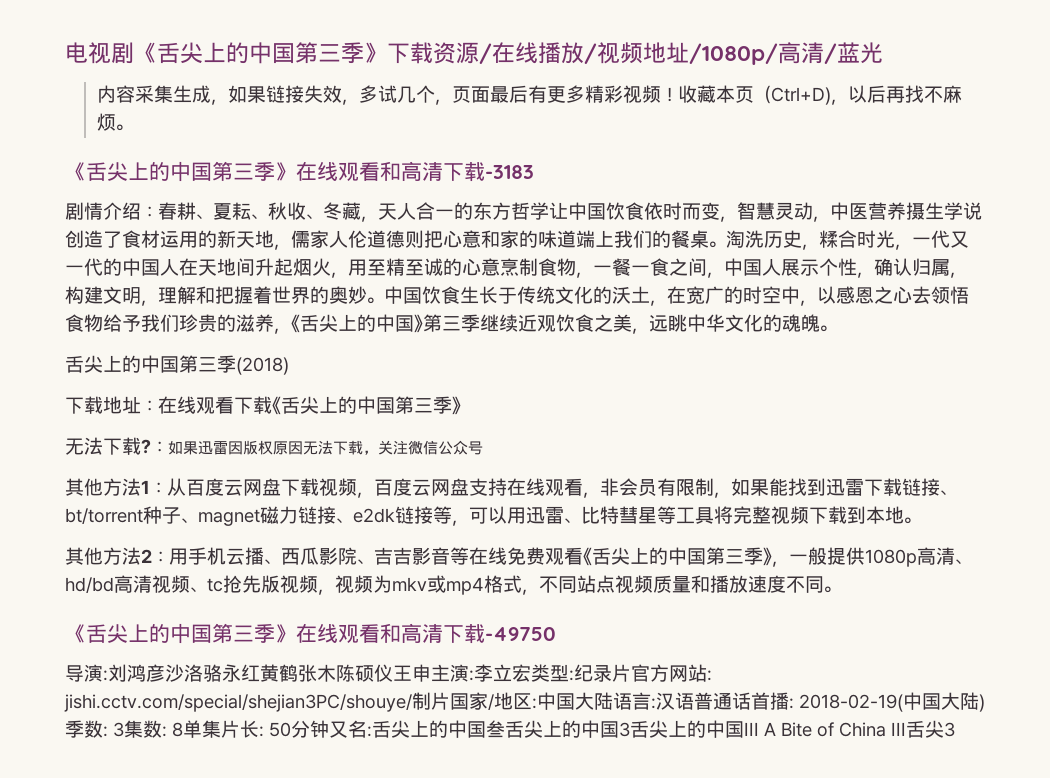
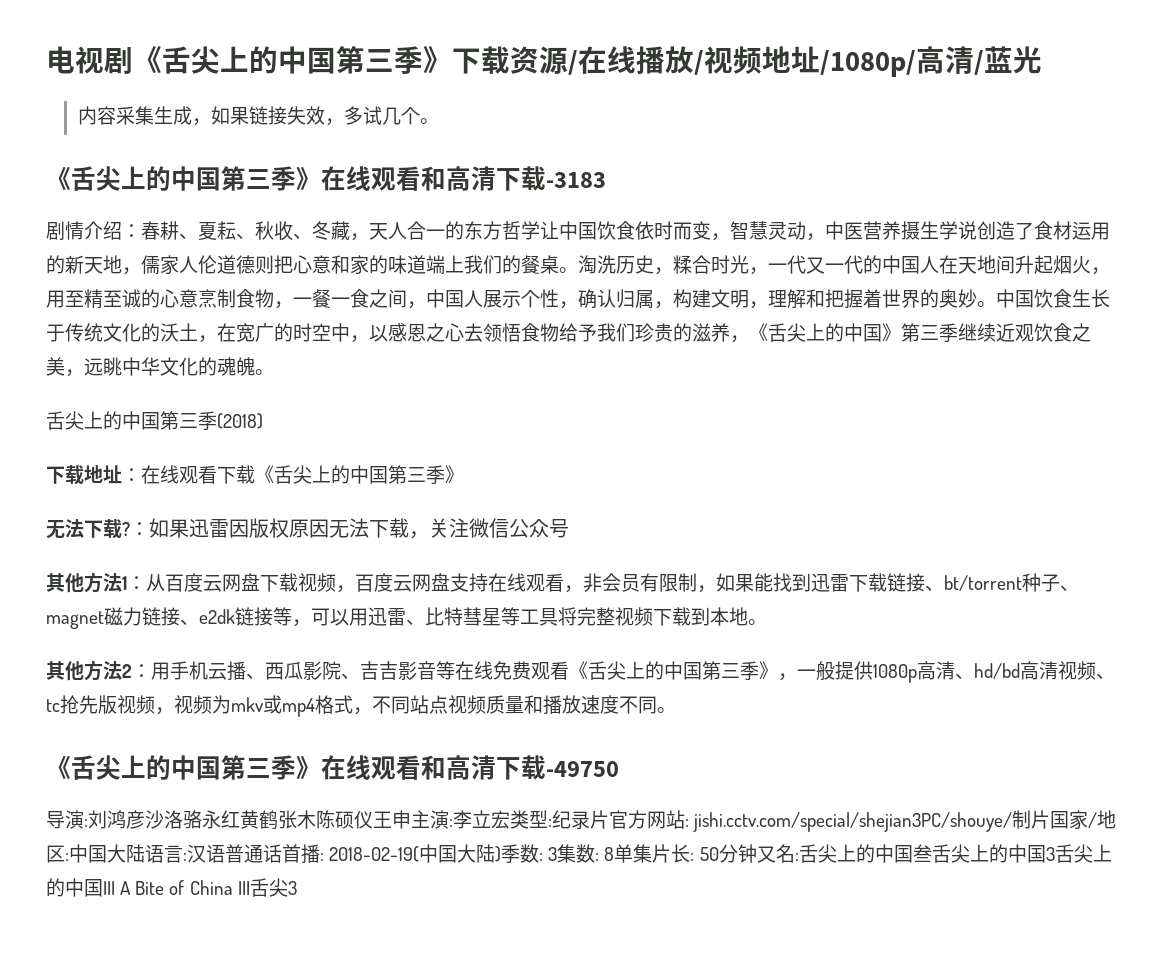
- 内容采集生成，如果链接失效，多试几个，页面最后有更多精彩视频！收藏本页（Ctrl+D)，以后再找不麻烦。
+ 内容采集生成，如果链接失效，多试几个。

